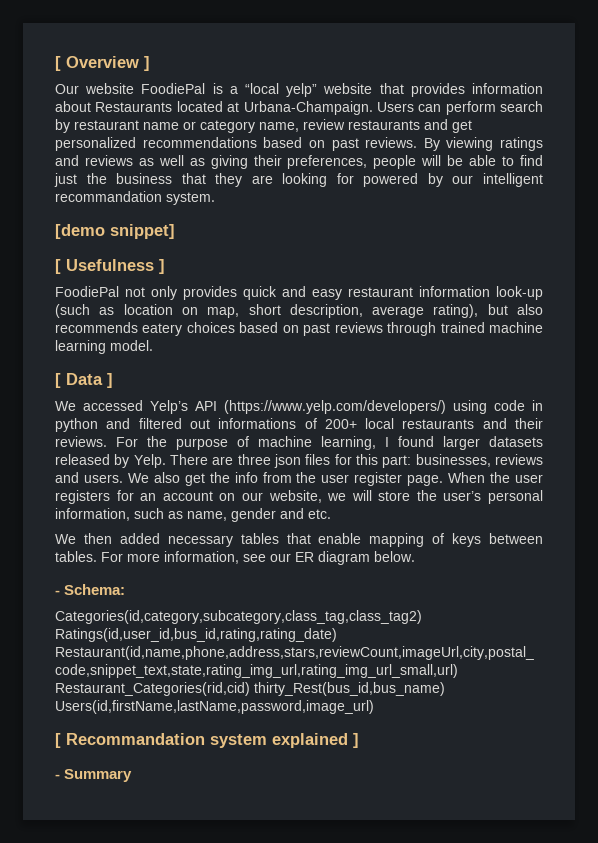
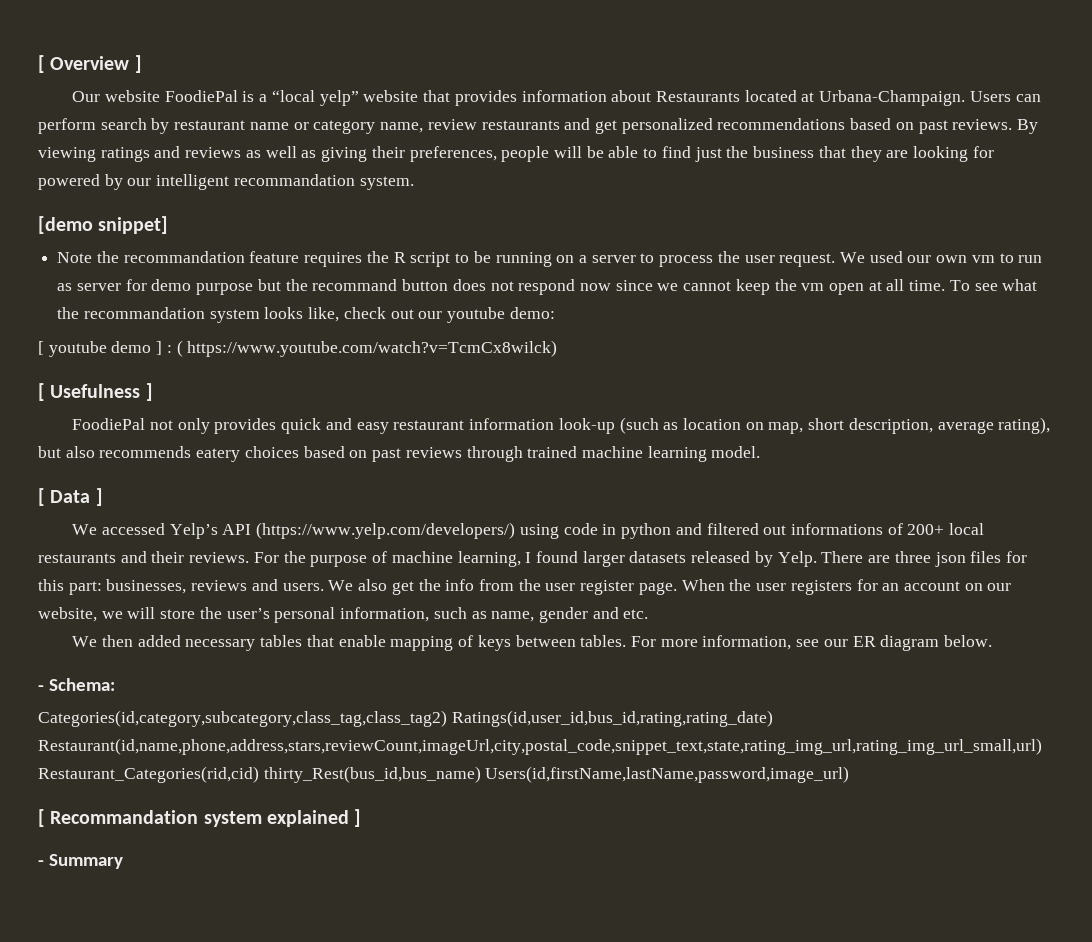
+ Note the recommandation feature requires the R script to be running on a server to process the user request. We used our own vm to run as server for demo purpose but the recommand button does not respond now since we cannot keep the vm open at all time. To see what the recommandation system looks like, check out our youtube demo:
+ [ youtube demo ] : ( https://www.youtube.com/watch?v=TcmCx8wilck)

